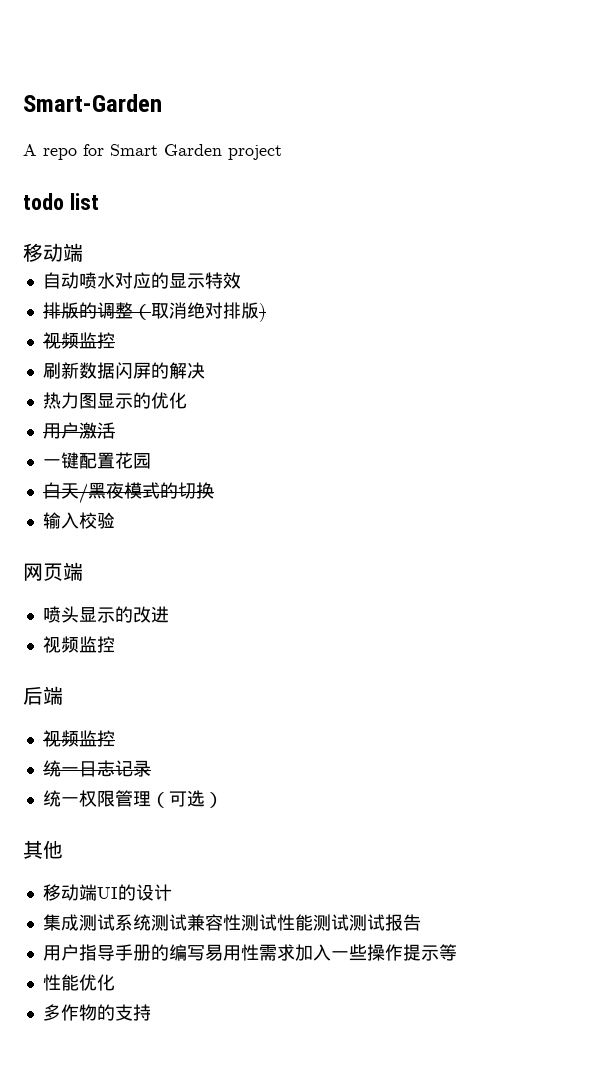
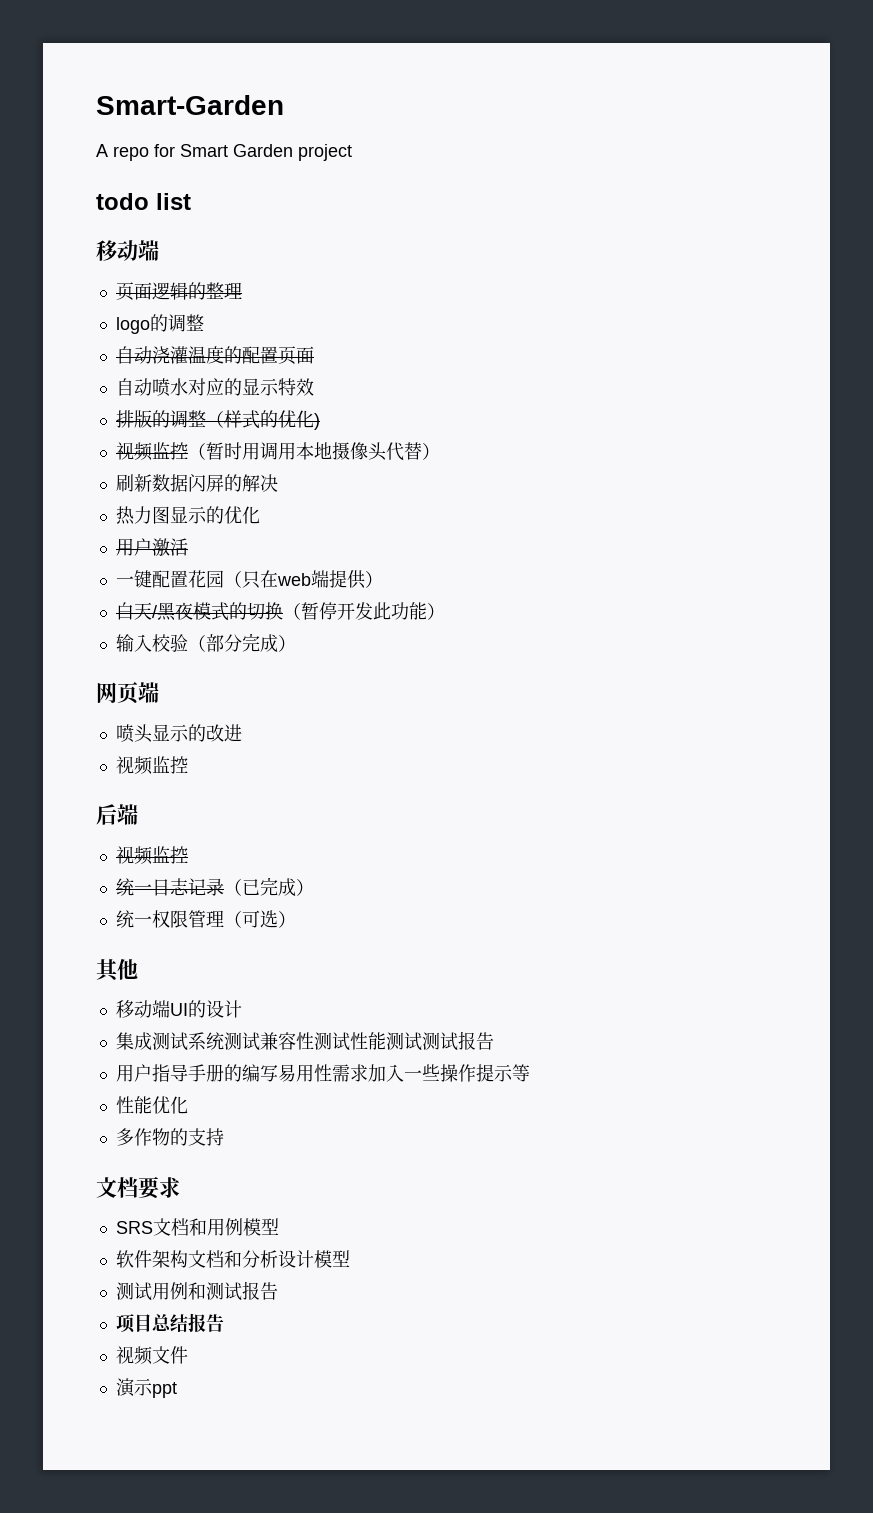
+ 页面逻辑的整理
+ logo的调整
+ 自动浇灌温度的配置页面
- 排版的调整（取消绝对排版)
- 视频监控
+ 排版的调整（样式的优化)
+ 视频监控（暂时用调用本地摄像头代替）
- 一键配置花园
+ 一键配置花园（只在web端提供）
- 白天/黑夜模式的切换
+ 白天/黑夜模式的切换（暂停开发此功能）
- 输入校验
+ 输入校验（部分完成）
- 统一日志记录
+ 统一日志记录（已完成）
+ 文档要求
+ SRS文档和用例模型
+ 软件架构文档和分析设计模型
+ 测试用例和测试报告
+ 项目总结报告
+ 视频文件
+ 演示ppt

